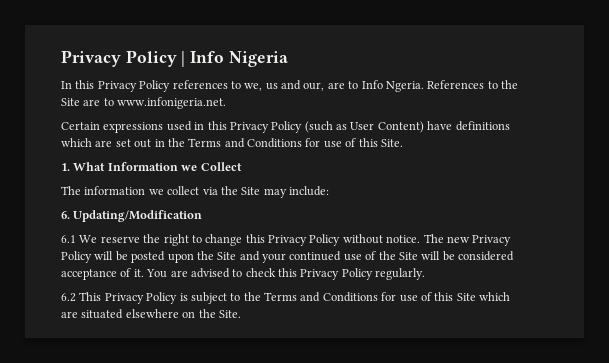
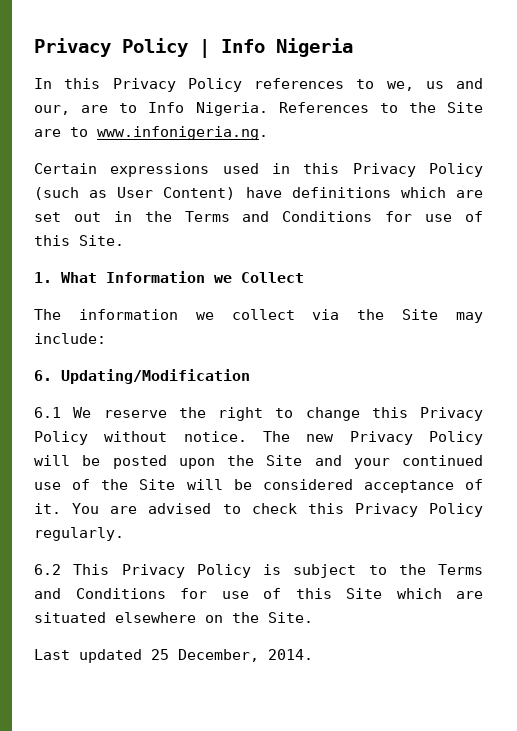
- In this Privacy Policy references to we, us and our, are to Info Ngeria.
+ In this Privacy Policy references to we, us and our, are to Info Nigeria.
- References to the Site are to www.infonigeria.net.
+ References to the Site are to www.infonigeria.ng.
+ Last updated 25 December, 2014.

